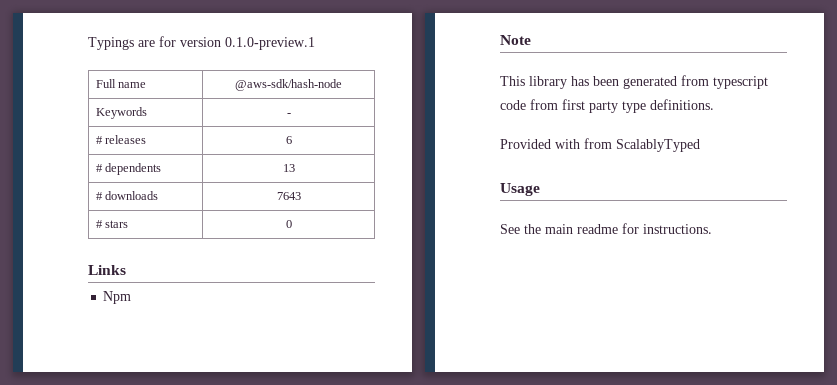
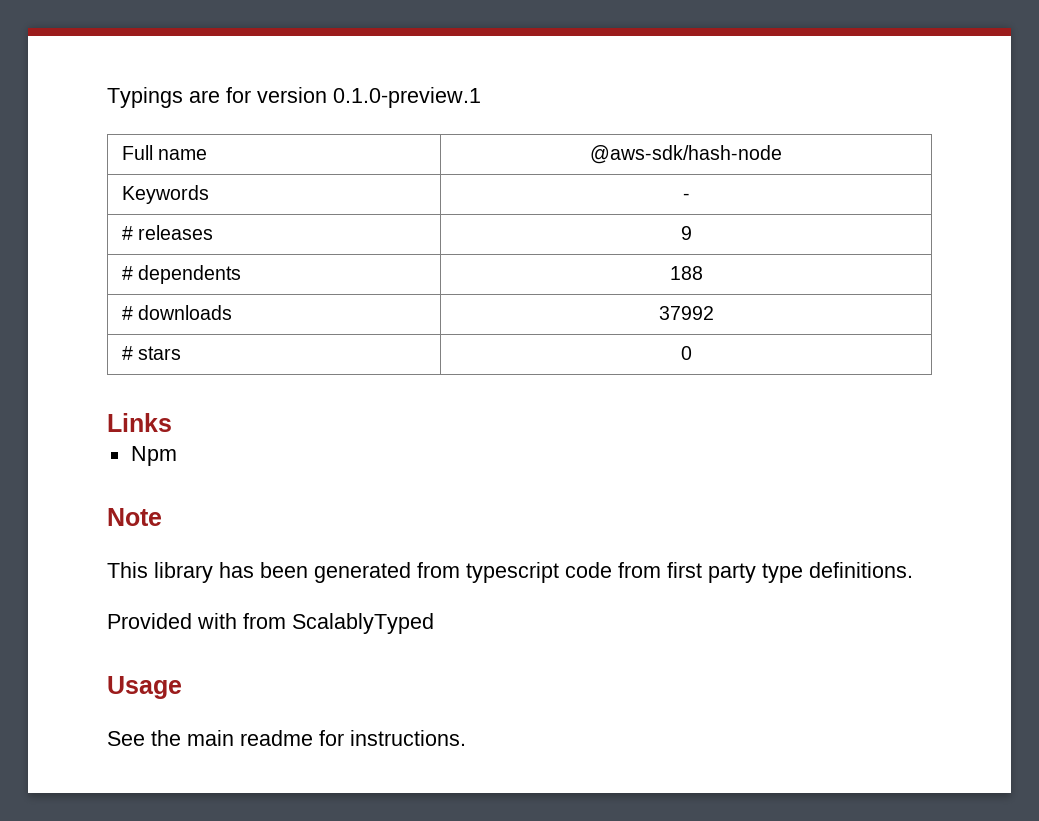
- # releases | 6
+ # releases | 9
- # dependents | 13
+ # dependents | 188
- # downloads | 7643
+ # downloads | 37992

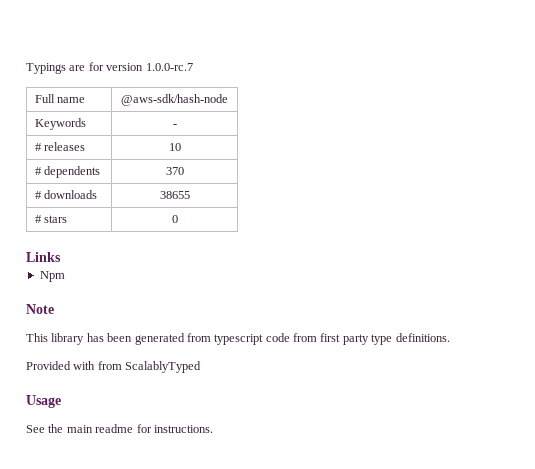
- Typings are for version 0.1.0-preview.1
+ Typings are for version 1.0.0-rc.7
- # releases | 9
+ # releases | 10
- # dependents | 188
+ # dependents | 370
- # downloads | 37992
+ # downloads | 38655

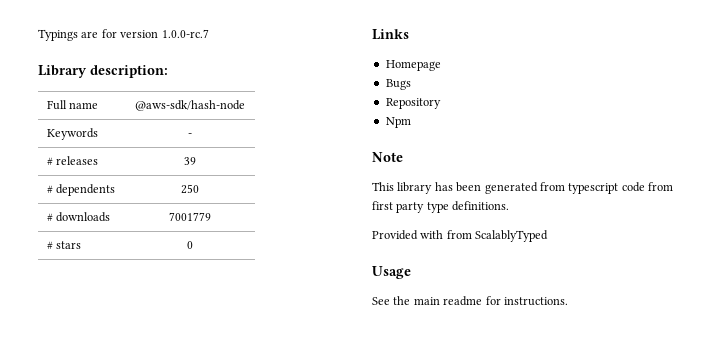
+ Library description:
- # releases | 10
+ # releases | 39
- # dependents | 370
+ # dependents | 250
- # downloads | 38655
+ # downloads | 7001779
+ Homepage
+ Bugs
+ Repository

